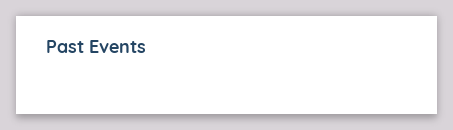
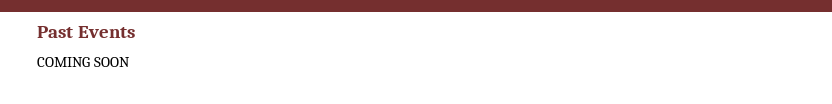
+ COMING SOON

